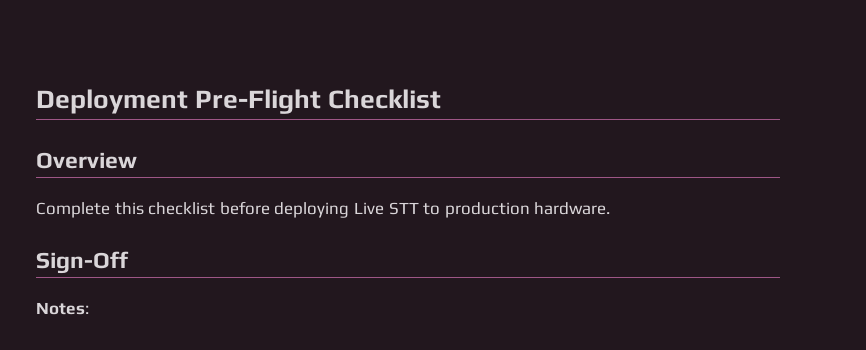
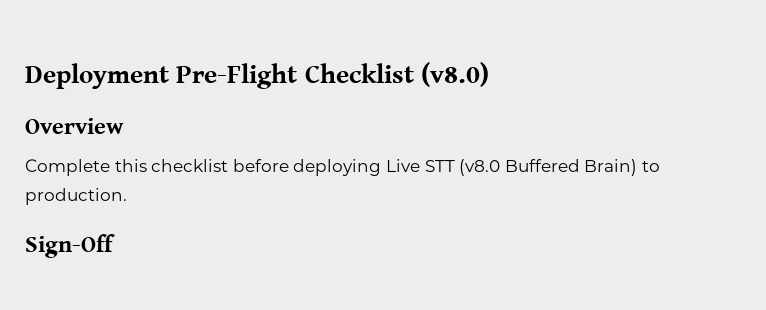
- Deployment Pre-Flight Checklist
+ Deployment Pre-Flight Checklist (v8.0)
- Complete this checklist before deploying Live STT to production hardware.
+ Complete this checklist before deploying Live STT (v8.0 Buffered Brain) to production.
- Notes:

